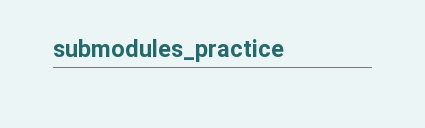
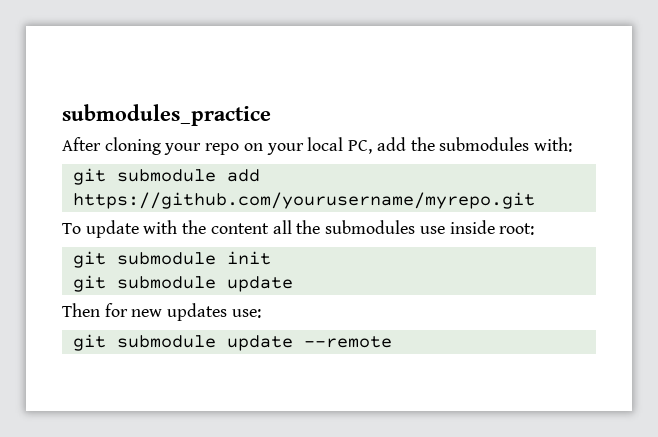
+ After cloning your repo on your local PC, add the submodules with:
+ git submodule add https://github.com/yourusername/myrepo.git
+ To update with the content all the submodules use inside root:
+ git submodule init
+ git submodule update
+ Then for new updates use:
+ git submodule update --remote

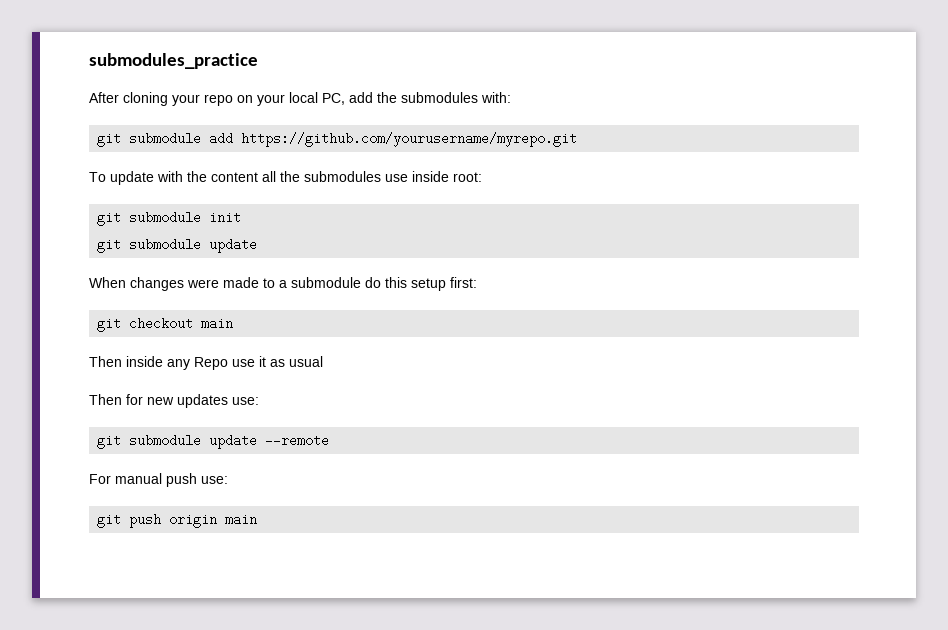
+ When changes were made to a submodule do this setup first:
+ git checkout main
+ Then inside any Repo use it as usual
+ For manual push use:
+ git push origin main

